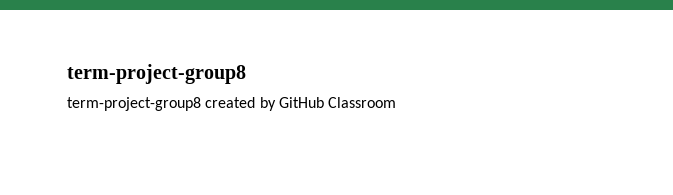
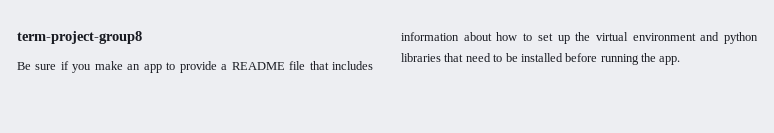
- term-project-group8 created by GitHub Classroom
+ Be sure if you make an app to provide a README file that includes information about how to set up the virtual environment and python libraries that need to be installed before running the app.

